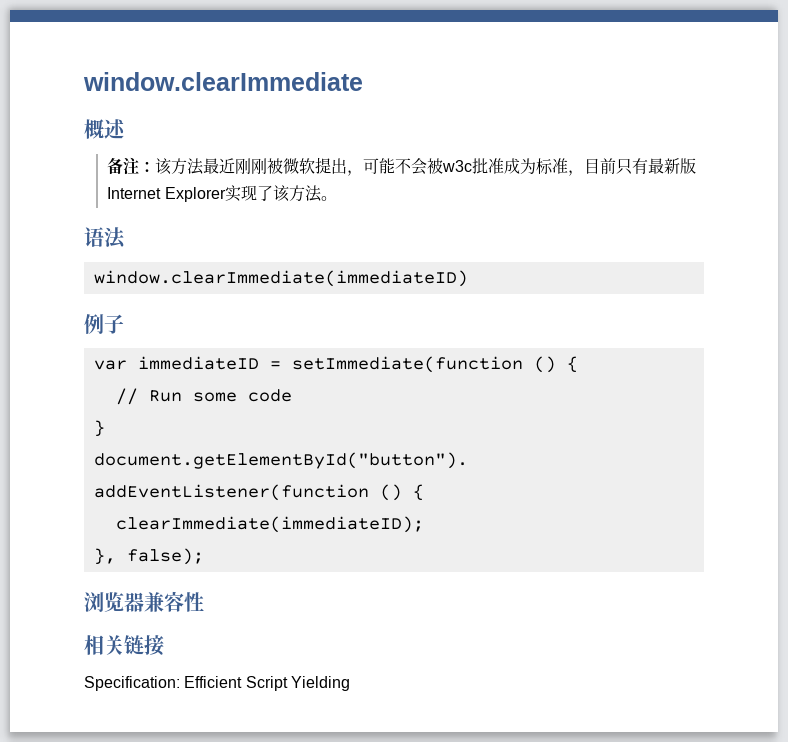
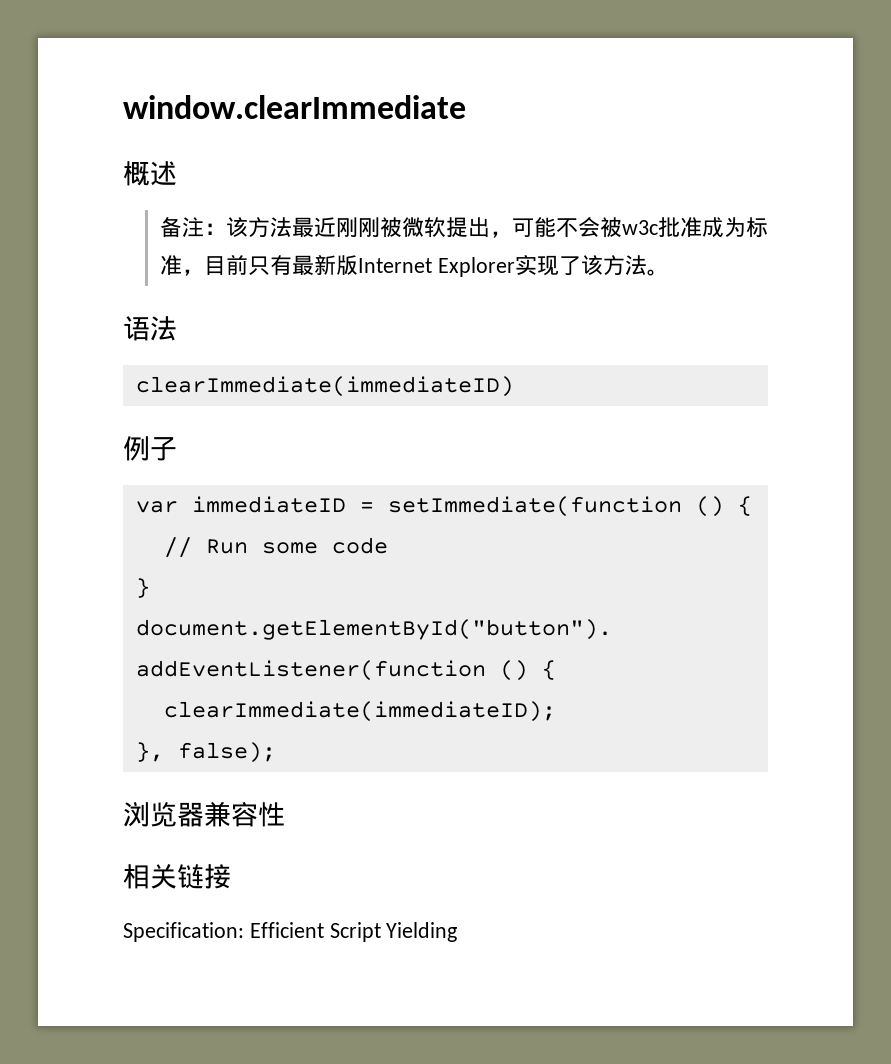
- window.clearImmediate(immediateID)
+ clearImmediate(immediateID)

